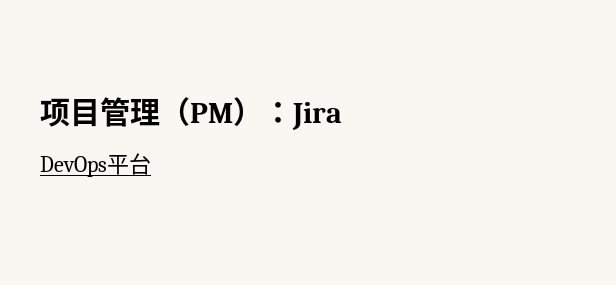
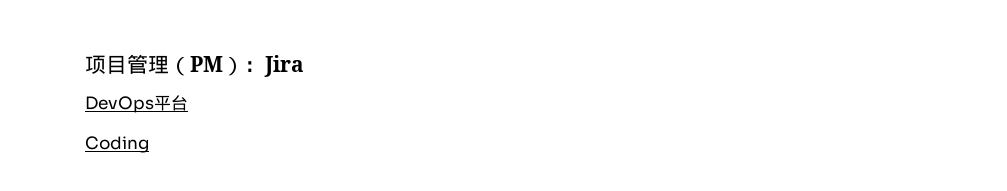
+ Coding

